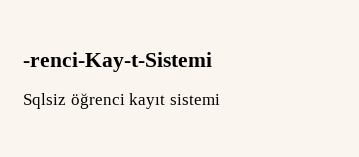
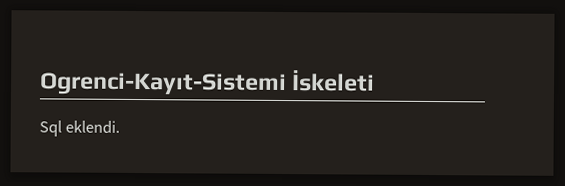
- -renci-Kay-t-Sistemi
- Sqlsiz öğrenci kayıt sistemi
+ Ogrenci-Kayıt-Sistemi İskeleti
+ Sql eklendi.

